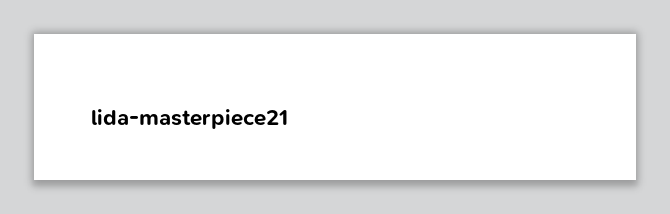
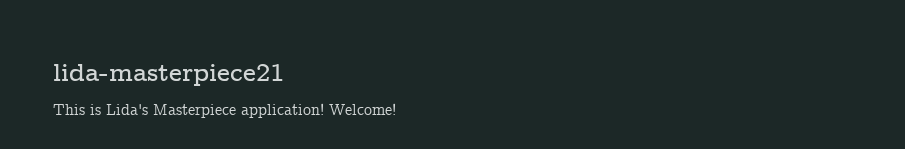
+ This is Lida's Masterpiece application! Welcome!

